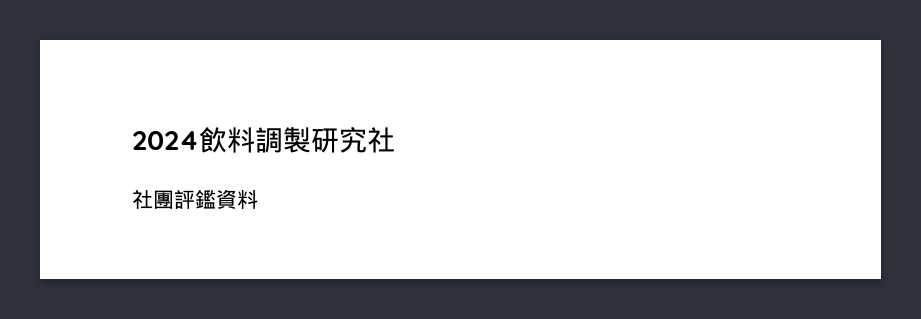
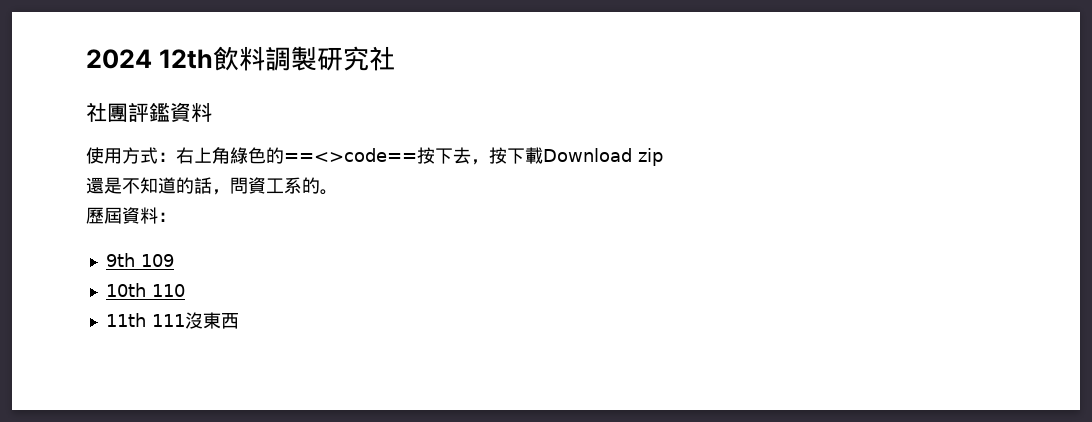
- 2024飲料調製研究社
+ 2024 12th飲料調製研究社
+ 使用方式：右上角綠色的==<>code==按下去，按下載Download zip
+ 還是不知道的話，問資工系的。
+ 歷屆資料：
+ 9th 109
+ 10th 110
+ 11th 111沒東西

